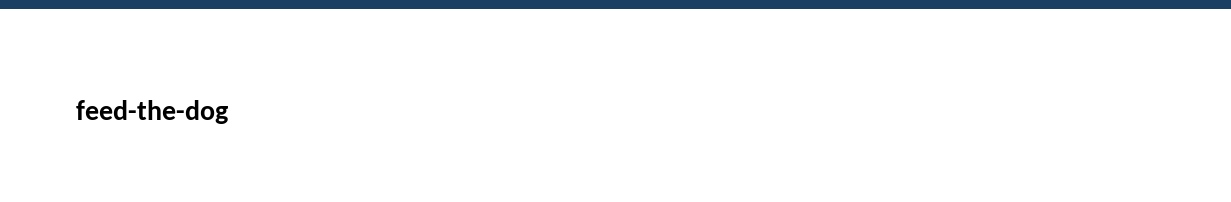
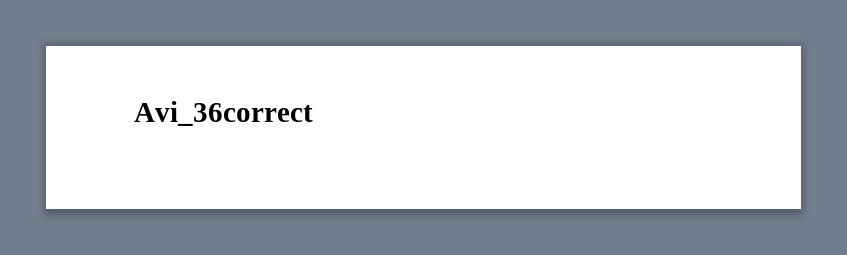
- feed-the-dog
+ Avi_36correct

